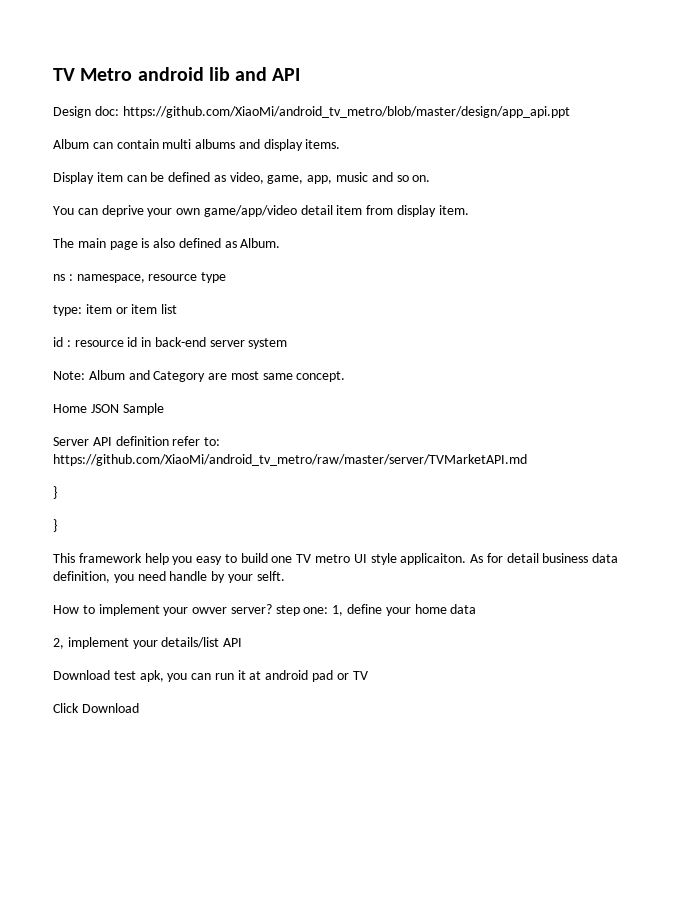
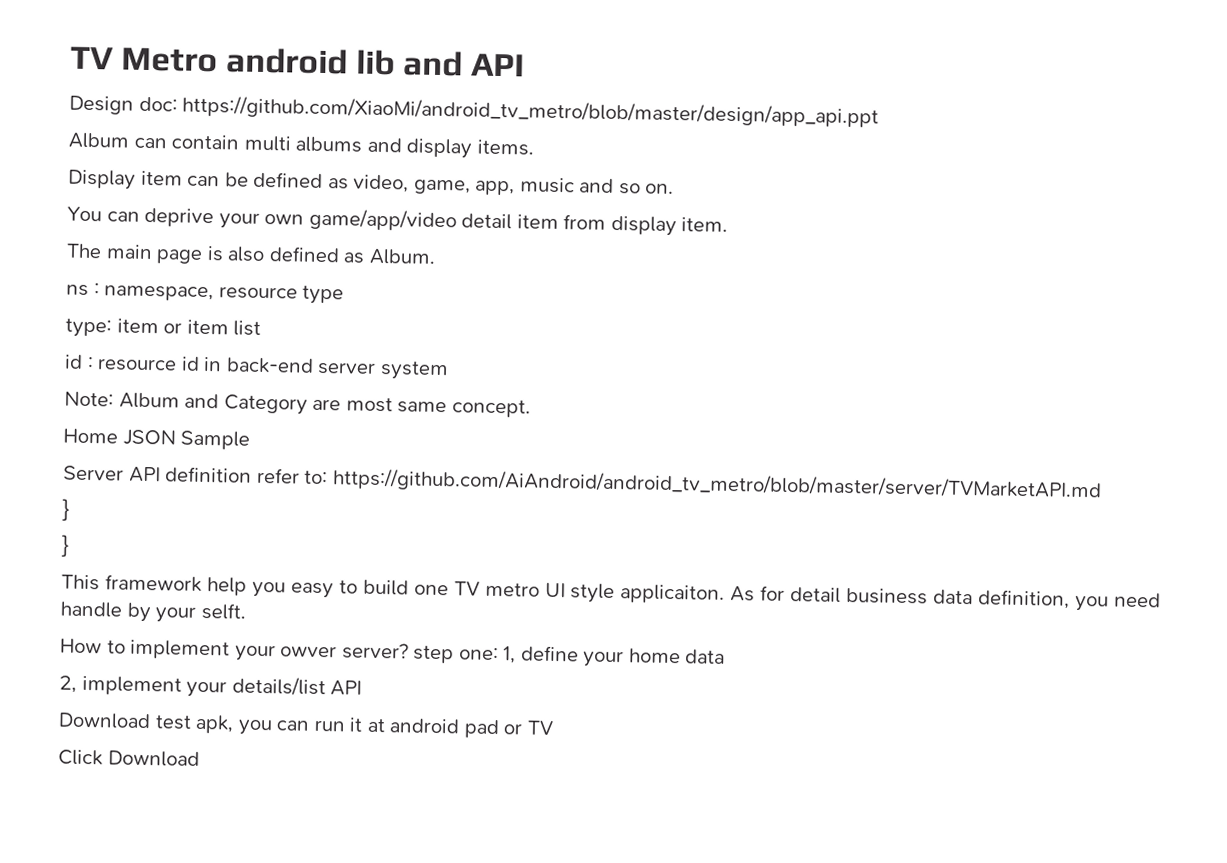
- Server API definition refer to: https://github.com/XiaoMi/android_tv_metro/raw/master/server/TVMarketAPI.md
+ Server API definition refer to: https://github.com/AiAndroid/android_tv_metro/blob/master/server/TVMarketAPI.md

